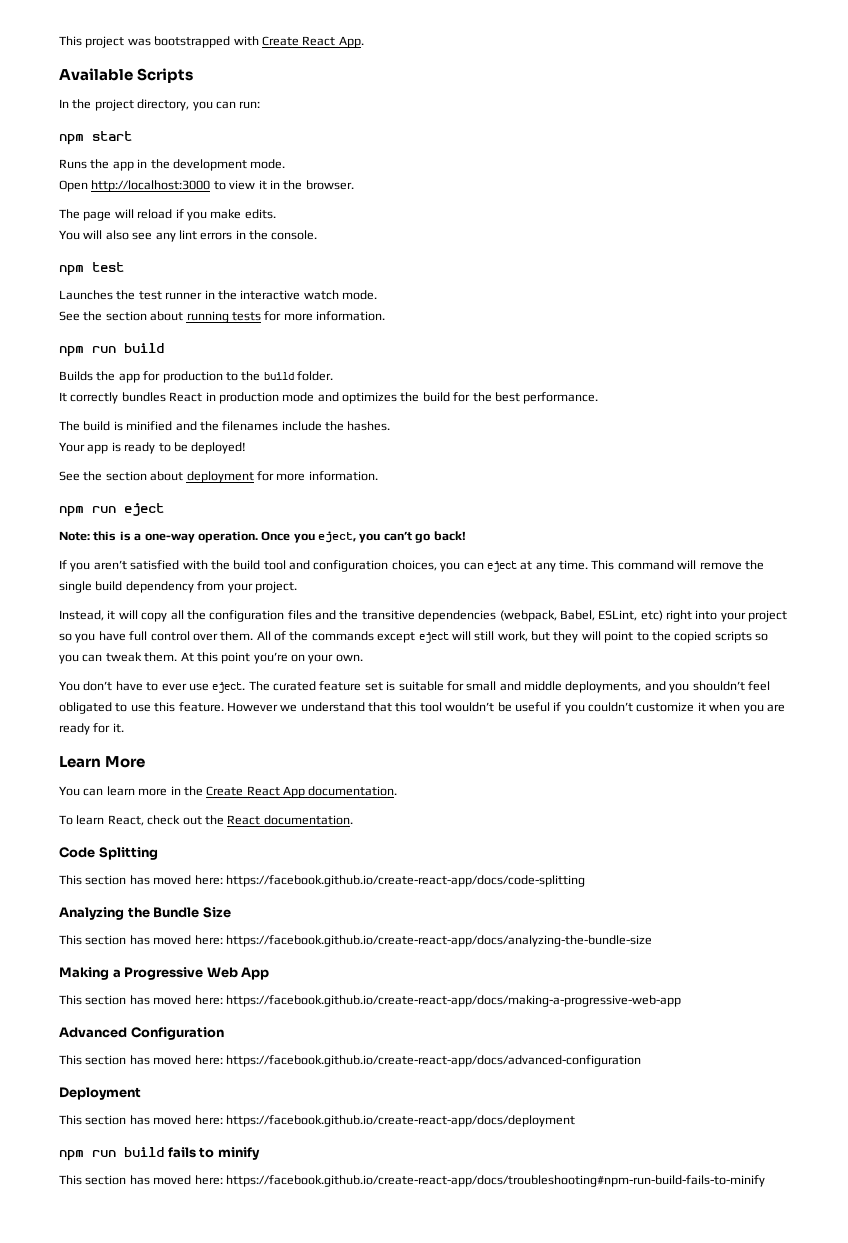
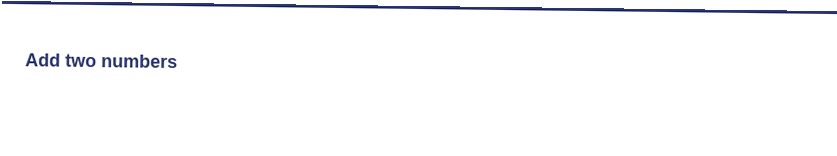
- This project was bootstrapped with Create React App.
- Available Scripts
- In the project directory, you can run:
- npm start
- Runs the app in the development mode.
- Open http://localhost:3000 to view it in the browser.
- The page will reload if you make edits.
- You will also see any lint errors in the console.
- npm test
- Launches the test runner in the interactive watch mode.
- See the section about running tests for more information.
- npm run build
- Builds the app for production to the build folder.
- It correctly bundles React in production mode and optimizes the build for the best performance.
- The build is minified and the filenames include the hashes.
- Your app is ready to be deployed!
- See the section about deployment for more information.
- npm run eject
- Note: this is a one-way operation. Once you eject, you can’t go back!
- If you aren’t satisfied with the build tool and configuration choices, you can eject at any time. This command will remove the single build dependency from your project.
- Instead, it will copy all the configuration files and the transitive dependencies (webpack, Babel, ESLint, etc) right into your project so you have full control over them. All of the commands except eject will still work, but they will point to the copied scripts so you can tweak them. At this point you’re on your own.
- You don’t have to ever use eject. The curated feature set is suitable for small and middle deployments, and you shouldn’t feel obligated to use this feature. However we understand that this tool wouldn’t be useful if you couldn’t customize it when you are ready for it.
- Learn More
- You can learn more in the Create React App documentation.
- To learn React, check out the React documentation.
- Code Splitting
- This section has moved here: https://facebook.github.io/create-react-app/docs/code-splitting
- Analyzing the Bundle Size
- This section has moved here: https://facebook.github.io/create-react-app/docs/analyzing-the-bundle-size
- Making a Progressive Web App
- This section has moved here: https://facebook.github.io/create-react-app/docs/making-a-progressive-web-app
- Advanced Configuration
- This section has moved here: https://facebook.github.io/create-react-app/docs/advanced-configuration
- Deployment
- This section has moved here: https://facebook.github.io/create-react-app/docs/deployment
- npm run build fails to minify
- This section has moved here: https://facebook.github.io/create-react-app/docs/troubleshooting#npm-run-build-fails-to-minify
+ Add two numbers

